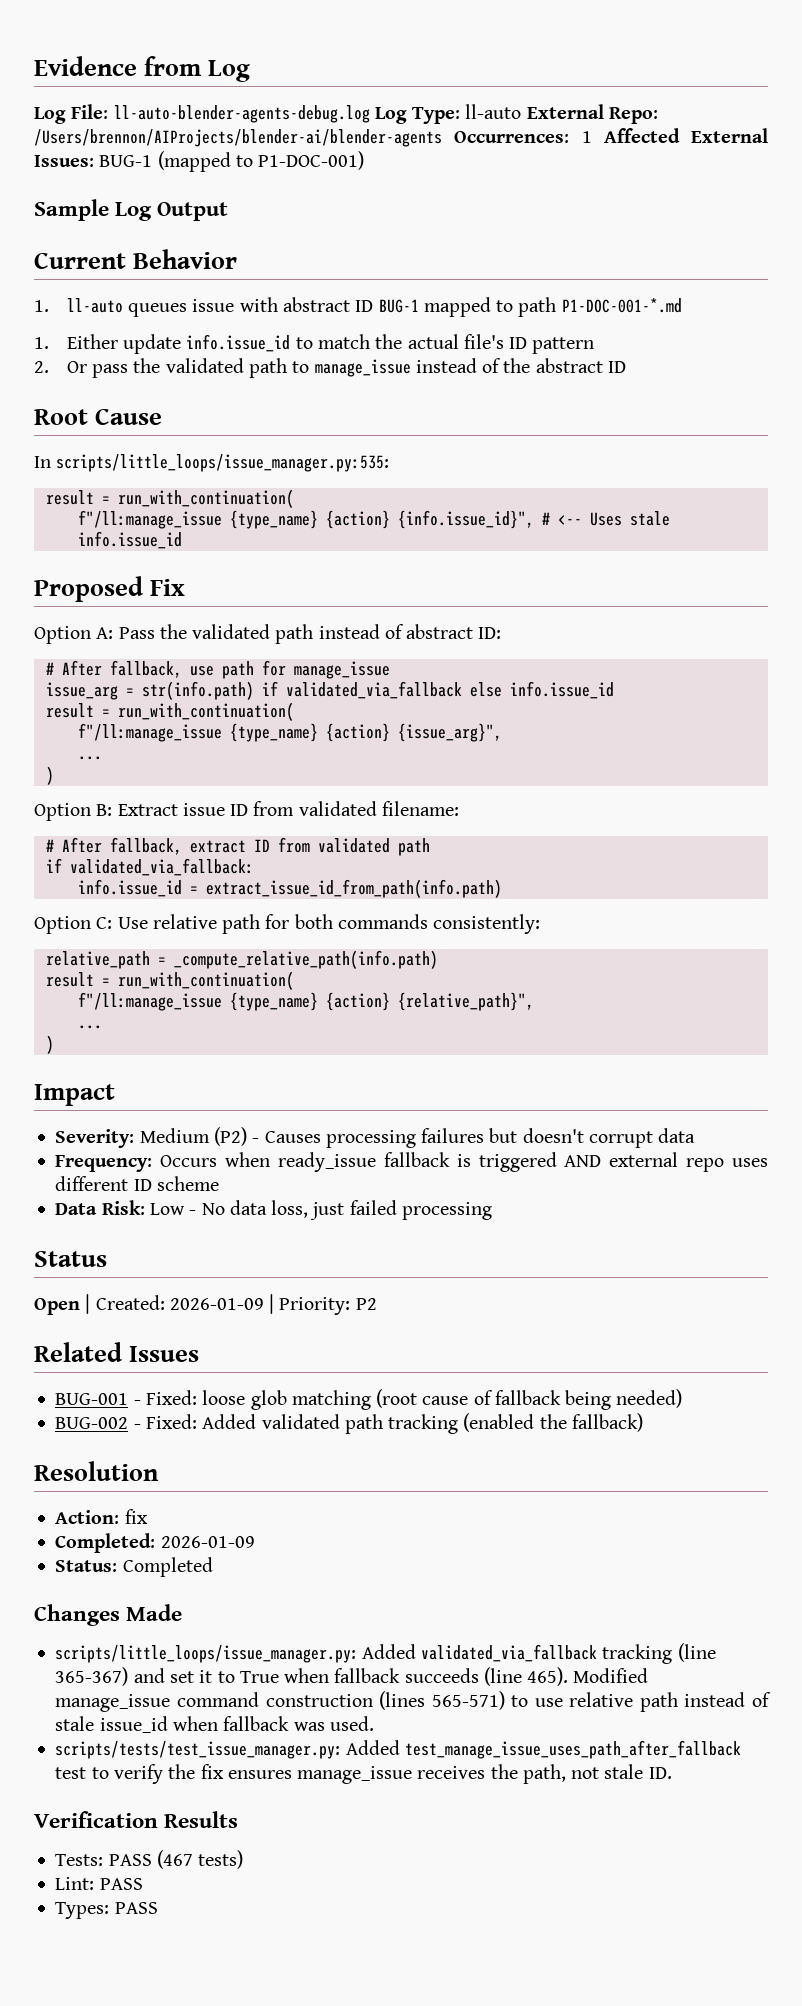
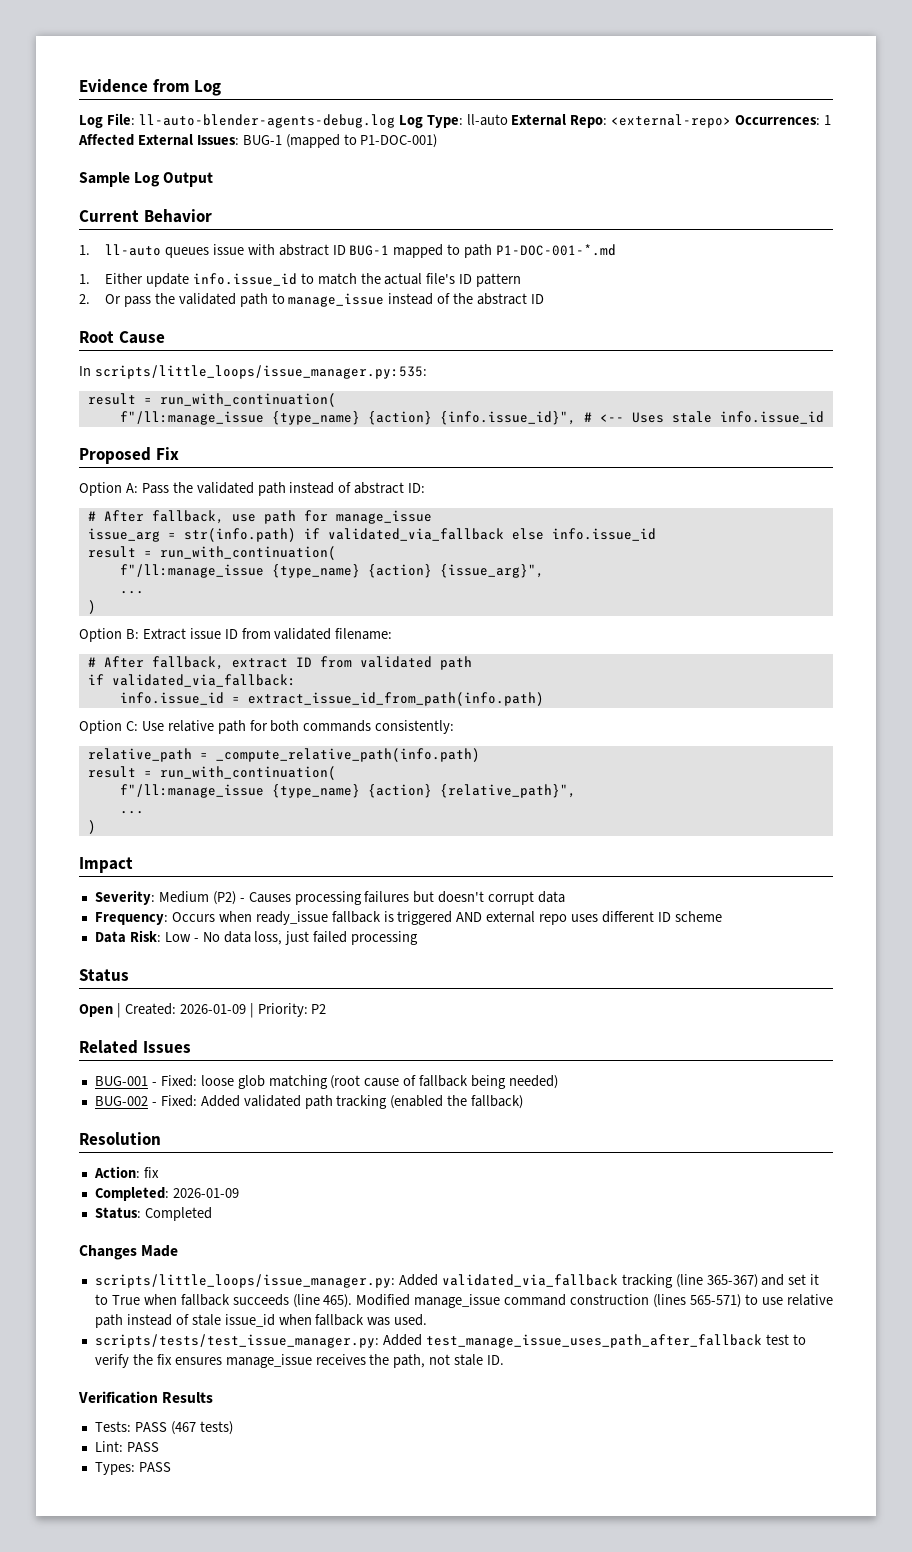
- Log File: ll-auto-blender-agents-debug.log Log Type: ll-auto External Repo: /Users/brennon/AIProjects/blender-ai/blender-agents Occurrences: 1 Affected External Issues: BUG-1 (mapped to P1-DOC-001)
+ Log File: ll-auto-blender-agents-debug.log Log Type: ll-auto External Repo: <external-repo> Occurrences: 1 Affected External Issues: BUG-1 (mapped to P1-DOC-001)

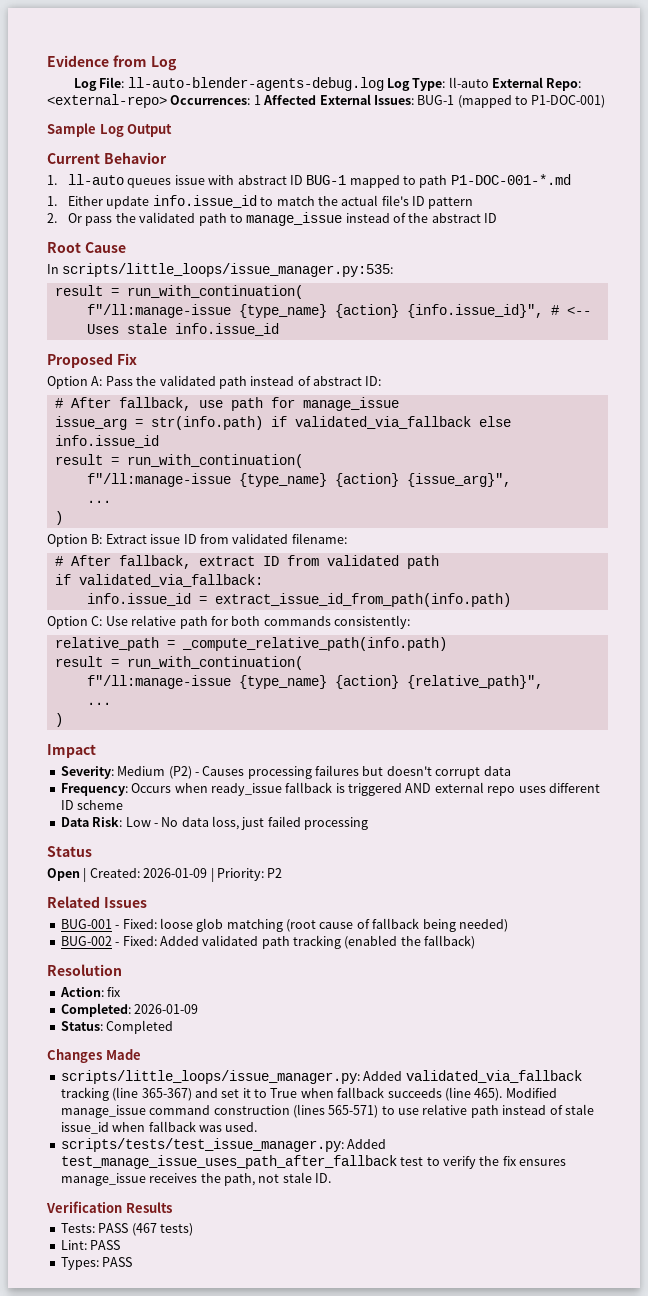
- f"/ll:manage_issue {type_name} {action} {info.issue_id}", # <-- Uses stale info.issue_id
+ f"/ll:manage-issue {type_name} {action} {info.issue_id}", # <-- Uses stale info.issue_id
- f"/ll:manage_issue {type_name} {action} {issue_arg}",
+ f"/ll:manage-issue {type_name} {action} {issue_arg}",
- f"/ll:manage_issue {type_name} {action} {relative_path}",
+ f"/ll:manage-issue {type_name} {action} {relative_path}",

